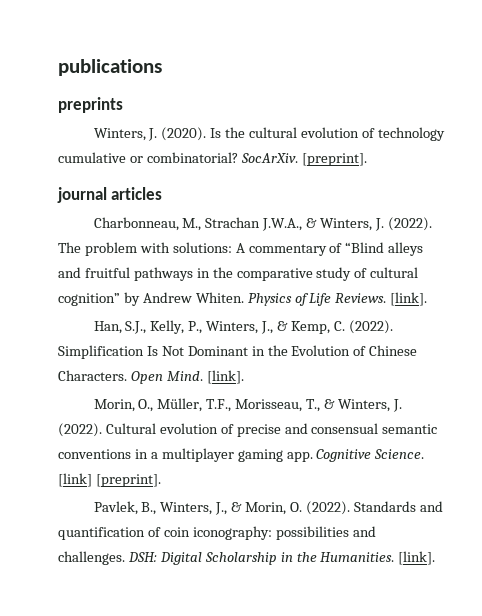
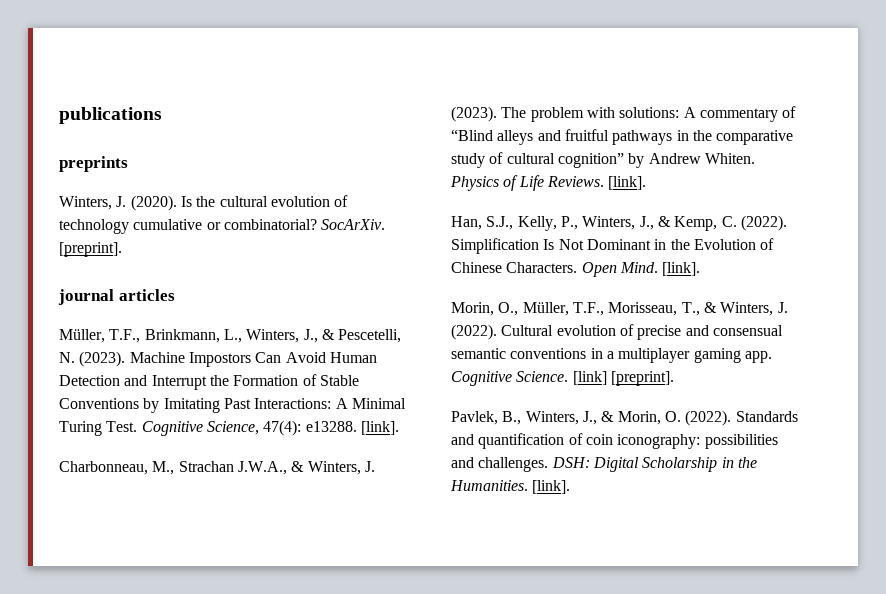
+ Müller, T.F., Brinkmann, L., Winters, J., & Pescetelli, N. (2023). Machine Impostors Can Avoid Human Detection and Interrupt the Formation of Stable Conventions by Imitating Past Interactions: A Minimal Turing Test. Cognitive Science, 47(4): e13288. [link].
- Charbonneau, M., Strachan J.W.A., & Winters, J. (2022).
+ Charbonneau, M., Strachan J.W.A., & Winters, J. (2023).

